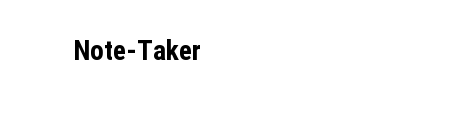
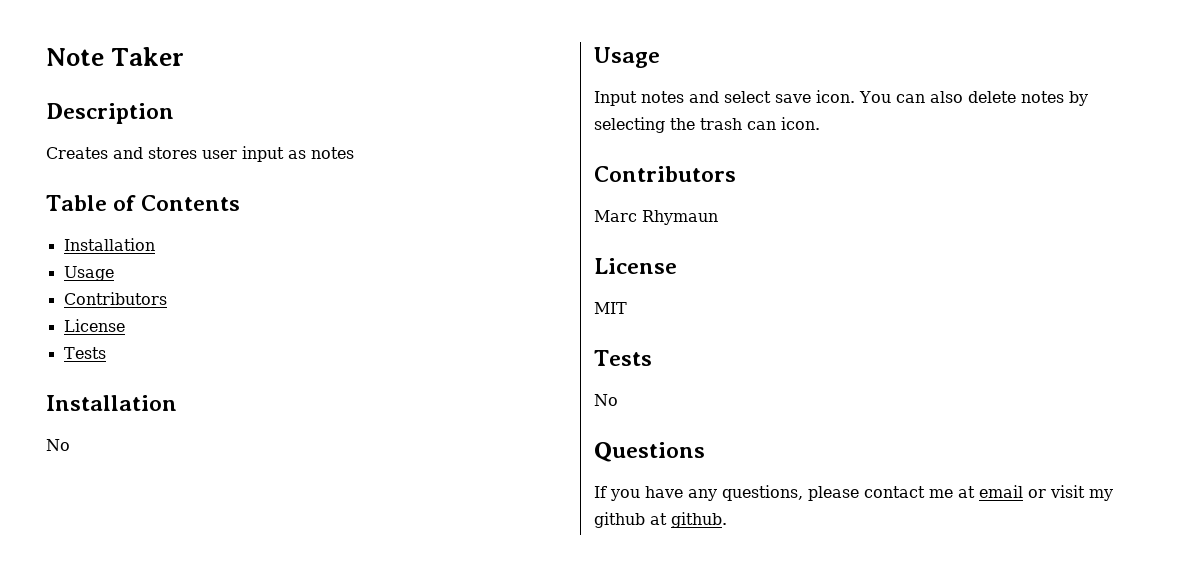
- Note-Taker
+ Note Taker
+ Description
+ Creates and stores user input as notes
+ Table of Contents
+ Installation
+ Usage
+ Contributors
+ License
+ Tests
+ Installation
+ No
+ Usage
+ Input notes and select save icon. You can also delete notes by selecting the trash can icon.
+ Contributors
+ Marc Rhymaun
+ License
+ MIT
+ Tests
+ No
+ Questions
+ If you have any questions, please contact me at email or visit my github at github.

